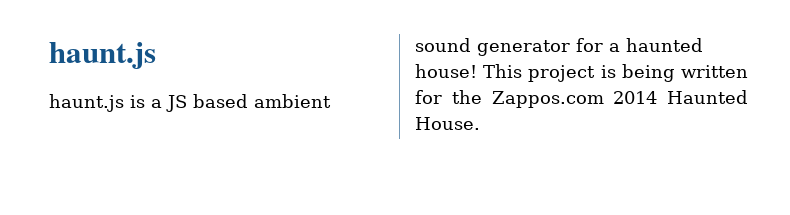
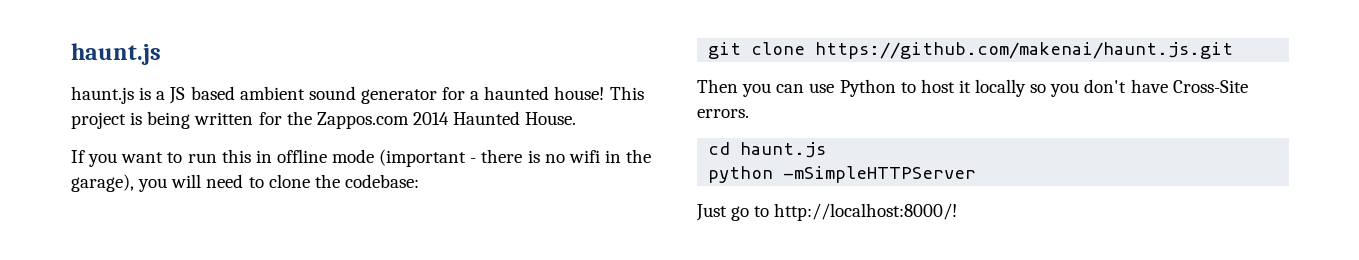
+ If you want to run this in offline mode (important - there is no wifi in the garage), you will need to clone the codebase:
+ git clone https://github.com/makenai/haunt.js.git
+ Then you can use Python to host it locally so you don't have Cross-Site errors.
+ cd haunt.js
+ python -mSimpleHTTPServer
+ Just go to http://localhost:8000/!

